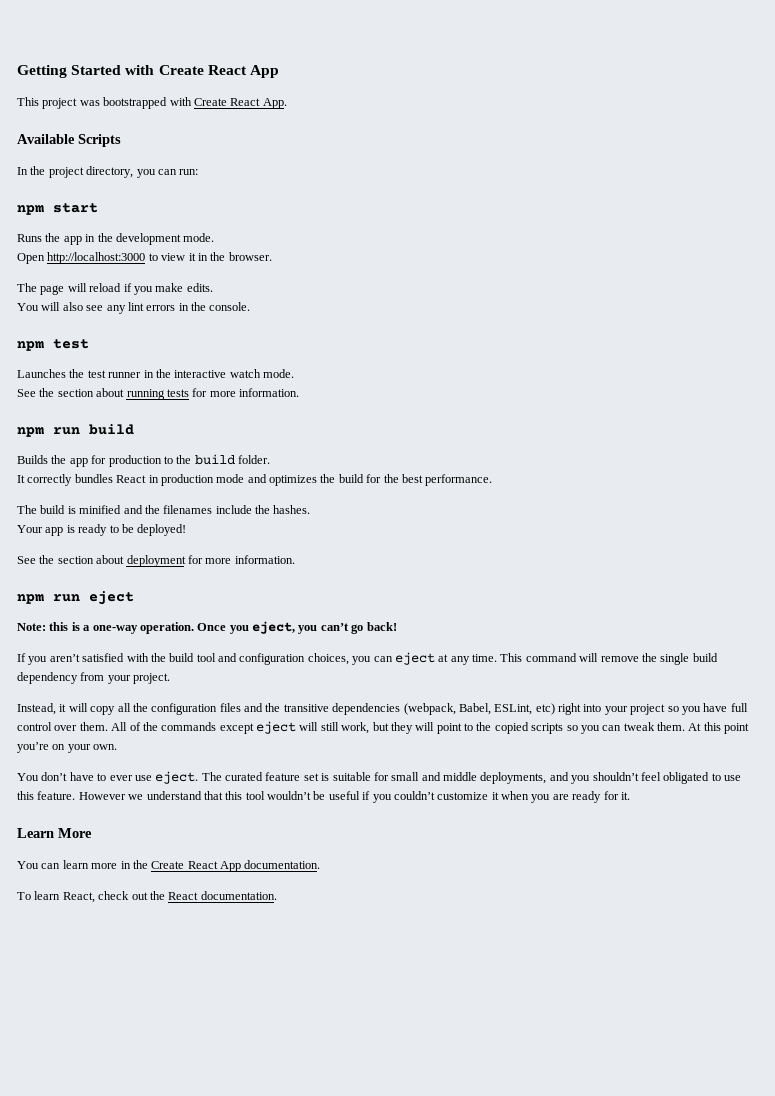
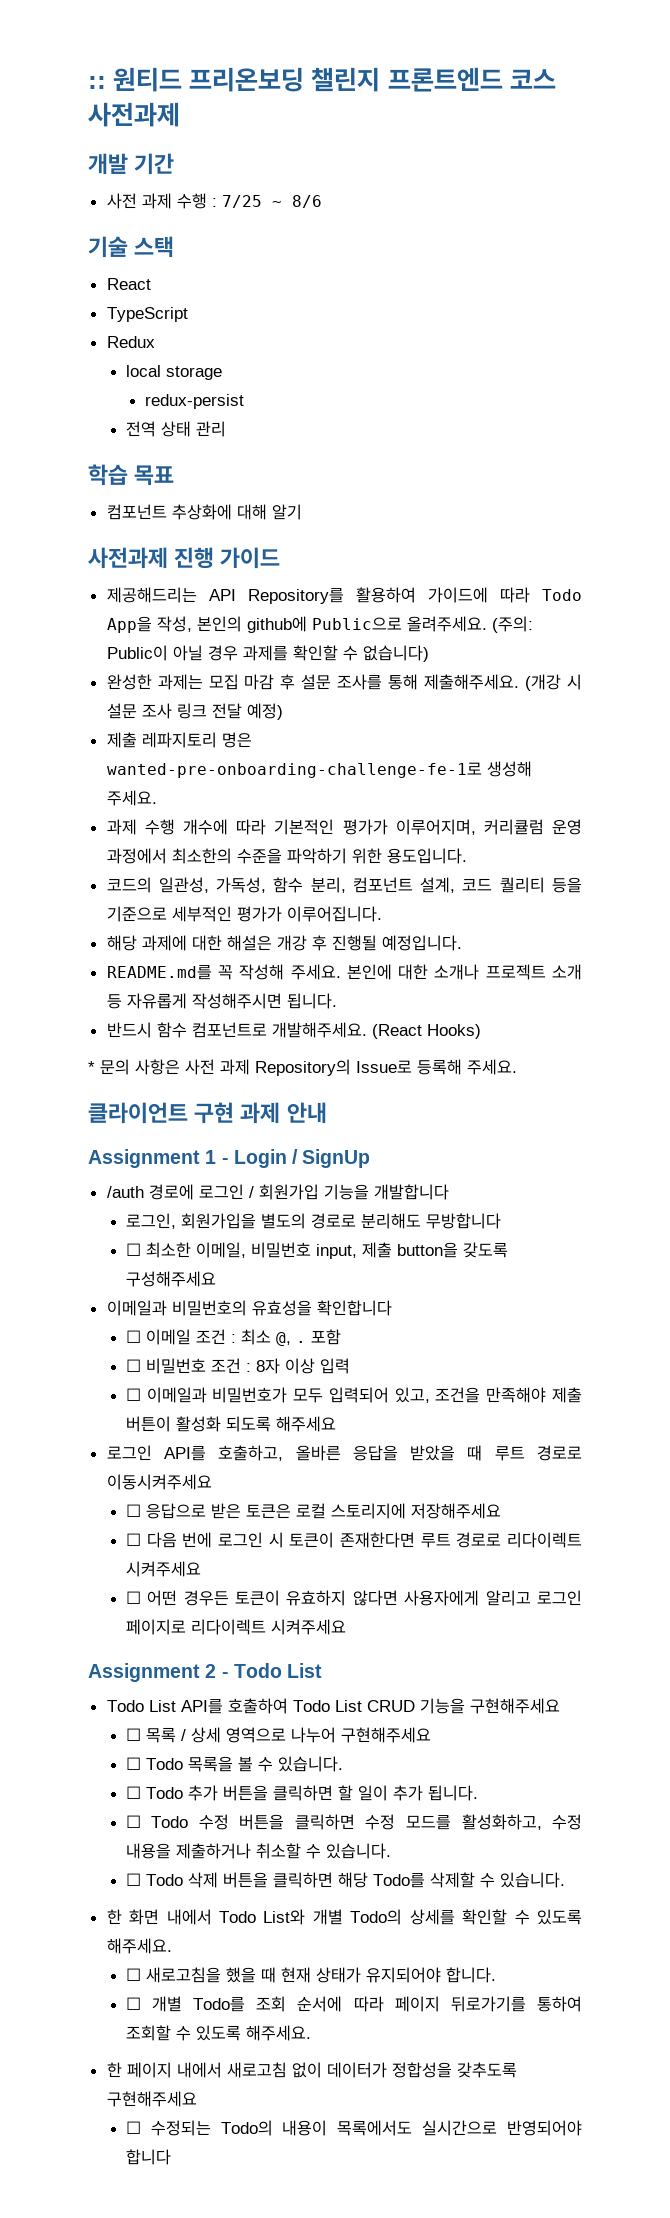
- Getting Started with Create React App
- This project was bootstrapped with Create React App.
- Available Scripts
- In the project directory, you can run:
- npm start
- Runs the app in the development mode.
- Open http://localhost:3000 to view it in the browser.
- The page will reload if you make edits.
- You will also see any lint errors in the console.
- npm test
- Launches the test runner in the interactive watch mode.
- See the section about running tests for more information.
- npm run build
- Builds the app for production to the build folder.
- It correctly bundles React in production mode and optimizes the build for the best performance.
- The build is minified and the filenames include the hashes.
- Your app is ready to be deployed!
- See the section about deployment for more information.
- npm run eject
- Note: this is a one-way operation. Once you eject, you can’t go back!
- If you aren’t satisfied with the build tool and configuration choices, you can eject at any time. This command will remove the single build dependency from your project.
- Instead, it will copy all the configuration files and the transitive dependencies (webpack, Babel, ESLint, etc) right into your project so you have full control over them. All of the commands except eject will still work, but they will point to the copied scripts so you can tweak them. At this point you’re on your own.
- You don’t have to ever use eject. The curated feature set is suitable for small and middle deployments, and you shouldn’t feel obligated to use this feature. However we understand that this tool wouldn’t be useful if you couldn’t customize it when you are ready for it.
- Learn More
- You can learn more in the Create React App documentation.
- To learn React, check out the React documentation.
+ :: 원티드 프리온보딩 챌린지 프론트엔드 코스 사전과제
+ 개발 기간
+ 사전 과제 수행 : 7/25 ~ 8/6
+ 기술 스택
+ React
+ TypeScript
+ Redux
+ local storage
+ redux-persist
+ 전역 상태 관리
+ 학습 목표
+ 컴포넌트 추상화에 대해 알기
+ 사전과제 진행 가이드
+ 제공해드리는 API Repository를 활용하여 가이드에 따라 Todo App을 작성, 본인의 github에 Public으로 올려주세요. (주의: Public이 아닐 경우 과제를 확인할 수 없습니다)
+ 완성한 과제는 모집 마감 후 설문 조사를 통해 제출해주세요. (개강 시 설문 조사 링크 전달 예정)
+ 제출 레파지토리 명은 wanted-pre-onboarding-challenge-fe-1로 생성해 주세요.
+ 과제 수행 개수에 따라 기본적인 평가가 이루어지며, 커리큘럼 운영 과정에서 최소한의 수준을 파악하기 위한 용도입니다.
+ 코드의 일관성, 가독성, 함수 분리, 컴포넌트 설계, 코드 퀄리티 등을 기준으로 세부적인 평가가 이루어집니다.
+ 해당 과제에 대한 해설은 개강 후 진행될 예정입니다.
+ README.md를 꼭 작성해 주세요. 본인에 대한 소개나 프로젝트 소개 등 자유롭게 작성해주시면 됩니다.
+ 반드시 함수 컴포넌트로 개발해주세요. (React Hooks)
+ * 문의 사항은 사전 과제 Repository의 Issue로 등록해 주세요.
+ 클라이언트 구현 과제 안내
+ Assignment 1 - Login / SignUp
+ /auth 경로에 로그인 / 회원가입 기능을 개발합니다
+ 로그인, 회원가입을 별도의 경로로 분리해도 무방합니다
+ ☐ 최소한 이메일, 비밀번호 input, 제출 button을 갖도록 구성해주세요
+ 이메일과 비밀번호의 유효성을 확인합니다
+ ☐ 이메일 조건 : 최소 @, . 포함
+ ☐ 비밀번호 조건 : 8자 이상 입력
+ ☐ 이메일과 비밀번호가 모두 입력되어 있고, 조건을 만족해야 제출 버튼이 활성화 되도록 해주세요
+ 로그인 API를 호출하고, 올바른 응답을 받았을 때 루트 경로로 이동시켜주세요
+ ☐ 응답으로 받은 토큰은 로컬 스토리지에 저장해주세요
+ ☐ 다음 번에 로그인 시 토큰이 존재한다면 루트 경로로 리다이렉트 시켜주세요
+ ☐ 어떤 경우든 토큰이 유효하지 않다면 사용자에게 알리고 로그인 페이지로 리다이렉트 시켜주세요
+ Assignment 2 - Todo List
+ Todo List API를 호출하여 Todo List CRUD 기능을 구현해주세요
+ ☐ 목록 / 상세 영역으로 나누어 구현해주세요
+ ☐ Todo 목록을 볼 수 있습니다.
+ ☐ Todo 추가 버튼을 클릭하면 할 일이 추가 됩니다.
+ ☐ Todo 수정 버튼을 클릭하면 수정 모드를 활성화하고, 수정 내용을 제출하거나 취소할 수 있습니다.
+ ☐ Todo 삭제 버튼을 클릭하면 해당 Todo를 삭제할 수 있습니다.
+ 한 화면 내에서 Todo List와 개별 Todo의 상세를 확인할 수 있도록 해주세요.
+ ☐ 새로고침을 했을 때 현재 상태가 유지되어야 합니다.
+ ☐ 개별 Todo를 조회 순서에 따라 페이지 뒤로가기를 통하여 조회할 수 있도록 해주세요.
+ 한 페이지 내에서 새로고침 없이 데이터가 정합성을 갖추도록 구현해주세요
+ ☐ 수정되는 Todo의 내용이 목록에서도 실시간으로 반영되어야 합니다

